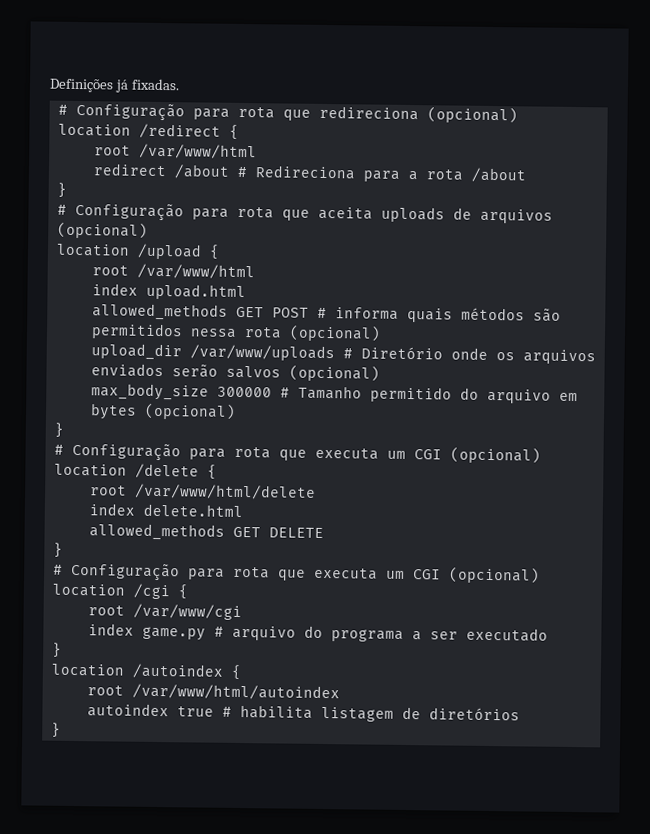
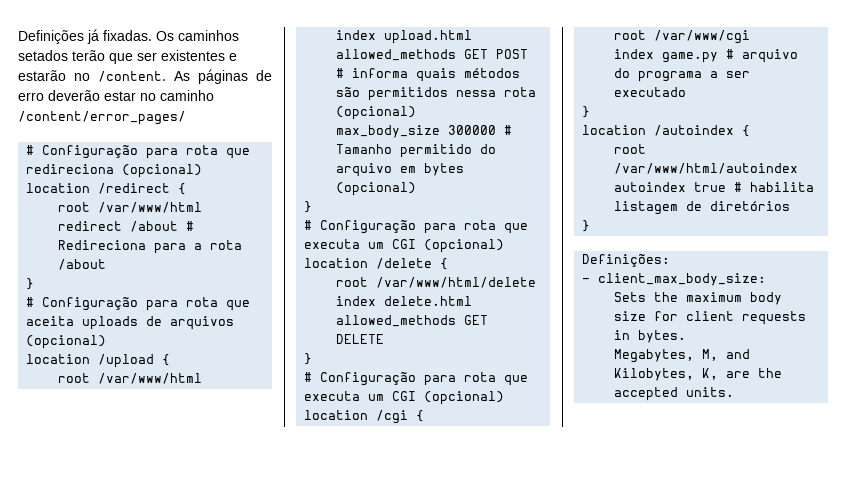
+ Os caminhos setados terão que ser existentes e estarão no /content. As páginas de erro deverão estar no caminho /content/error_pages/
- upload_dir /var/www/uploads # Diretório onde os arquivos enviados serão salvos (opcional)
+ Definições:
+ - client_max_body_size:
+ Sets the maximum body size for client requests in bytes.
+ Megabytes, M, and Kilobytes, K, are the accepted units.

